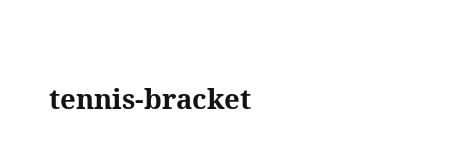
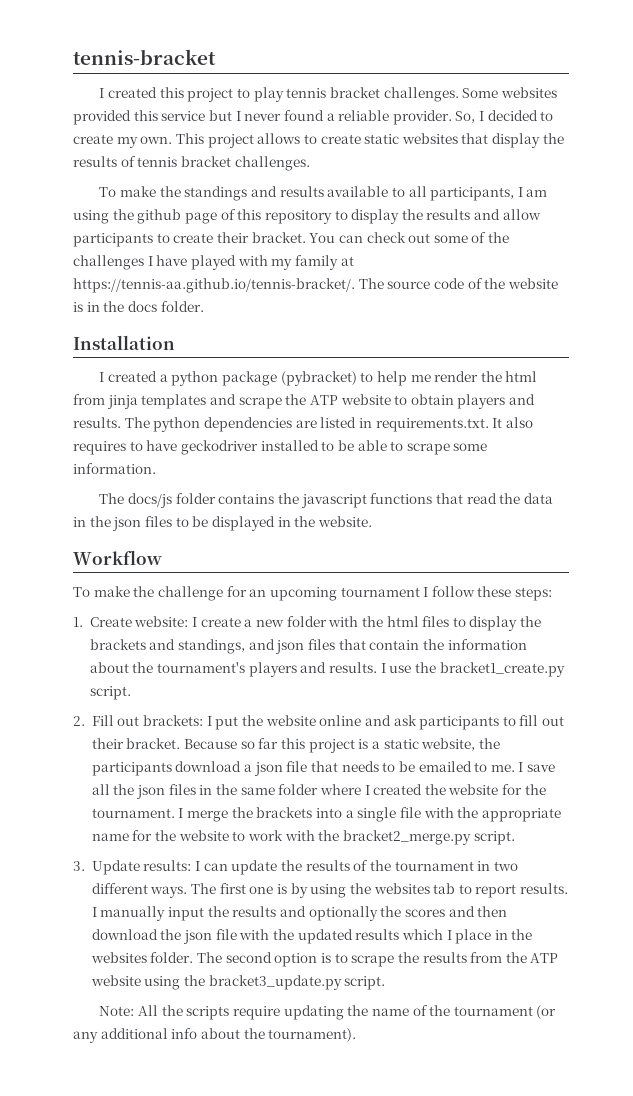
+ I created this project to play tennis bracket challenges. Some websites provided this service but I never found a reliable provider. So, I decided to create my own. This project allows to create static websites that display the results of tennis bracket challenges.
+ To make the standings and results available to all participants, I am using the github page of this repository to display the results and allow participants to create their bracket. You can check out some of the challenges I have played with my family at https://tennis-aa.github.io/tennis-bracket/. The source code of the website is in the docs folder.
+ Installation
+ I created a python package (pybracket) to help me render the html from jinja templates and scrape the ATP website to obtain players and results. The python dependencies are listed in requirements.txt. It also requires to have geckodriver installed to be able to scrape some information.
+ The docs/js folder contains the javascript functions that read the data in the json files to be displayed in the website.
+ Workflow
+ To make the challenge for an upcoming tournament I follow these steps:
+ 1. Create website: I create a new folder with the html files to display the brackets and standings, and json files that contain the information about the tournament's players and results. I use the bracket1_create.py script.
+ 2. Fill out brackets: I put the website online and ask participants to fill out their bracket. Because so far this project is a static website, the participants download a json file that needs to be emailed to me. I save all the json files in the same folder where I created the website for the tournament. I merge the brackets into a single file with the appropriate name for the website to work with the bracket2_merge.py script.
+ 3. Update results: I can update the results of the tournament in two different ways. The first one is by using the websites tab to report results. I manually input the results and optionally the scores and then download the json file with the updated results which I place in the websites folder. The second option is to scrape the results from the ATP website using the bracket3_update.py script.
+ Note: All the scripts require updating the name of the tournament (or any additional info about the tournament).

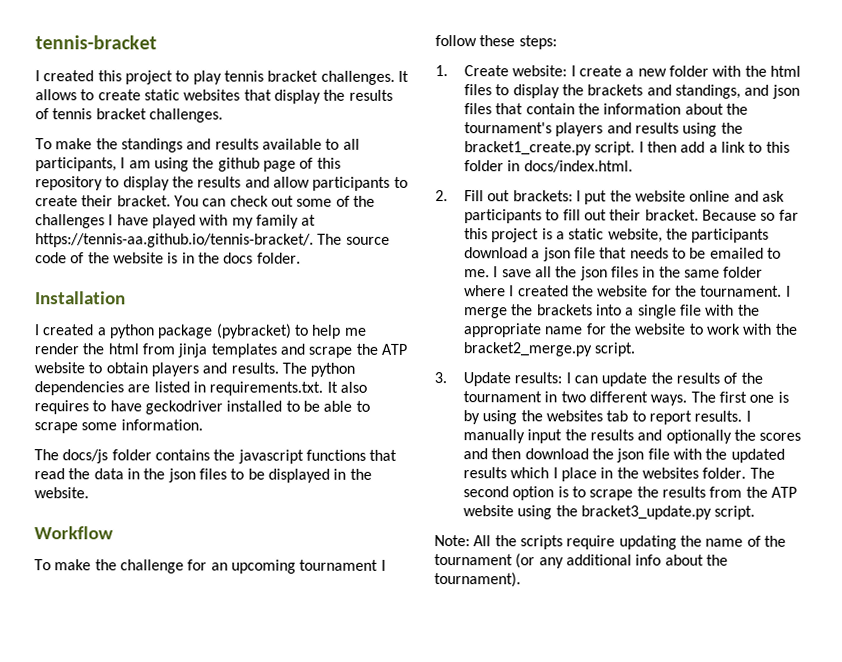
- Some websites provided this service but I never found a reliable provider. So, I decided to create my own. This project allows to create static websites that display the results of tennis bracket challenges.
+ It allows to create static websites that display the results of tennis bracket challenges.
- 1. Create website: I create a new folder with the html files to display the brackets and standings, and json files that contain the information about the tournament's players and results. I use the bracket1_create.py script.
+ 1. Create website: I create a new folder with the html files to display the brackets and standings, and json files that contain the information about the tournament's players and results using the bracket1_create.py script. I then add a link to this folder in docs/index.html.

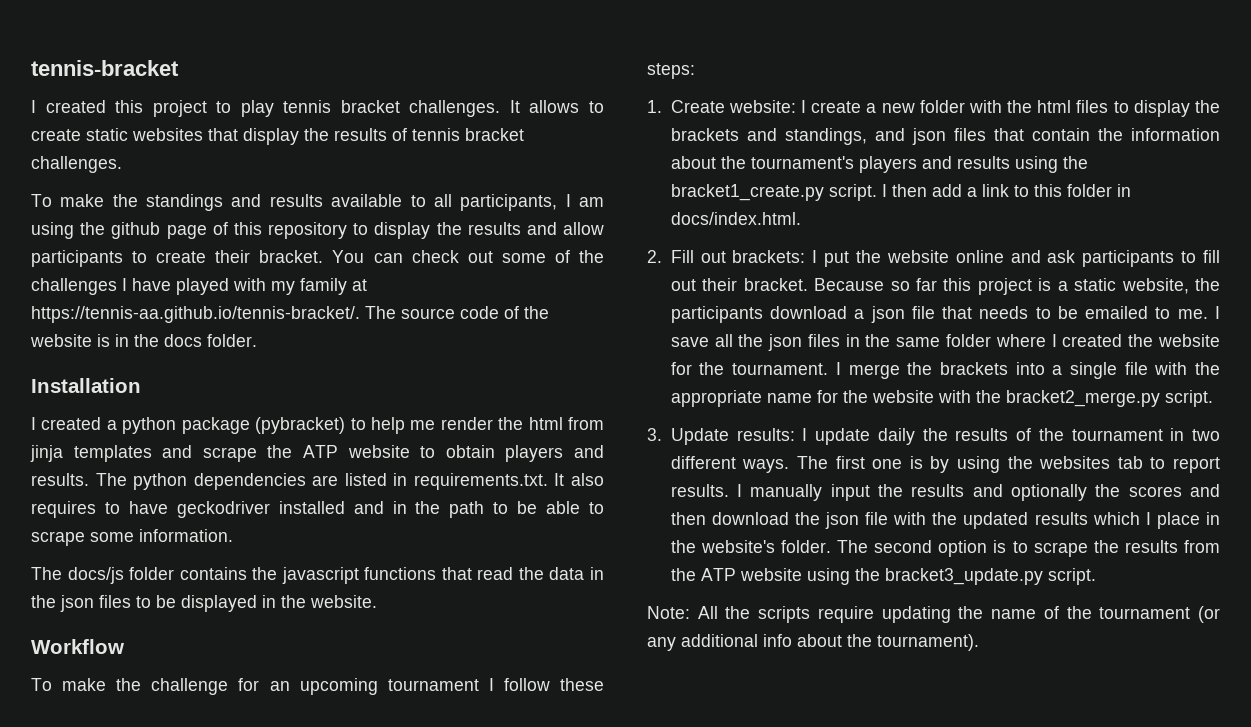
- The python dependencies are listed in requirements.txt. It also requires to have geckodriver installed to be able to scrape some information.
+ The python dependencies are listed in requirements.txt. It also requires to have geckodriver installed and in the path to be able to scrape some information.
- I merge the brackets into a single file with the appropriate name for the website to work with the bracket2_merge.py script.
+ I merge the brackets into a single file with the appropriate name for the website with the bracket2_merge.py script.
- 3. Update results: I can update the results of the tournament in two different ways.
+ 3. Update results: I update daily the results of the tournament in two different ways.
- I manually input the results and optionally the scores and then download the json file with the updated results which I place in the websites folder.
+ I manually input the results and optionally the scores and then download the json file with the updated results which I place in the website's folder.

